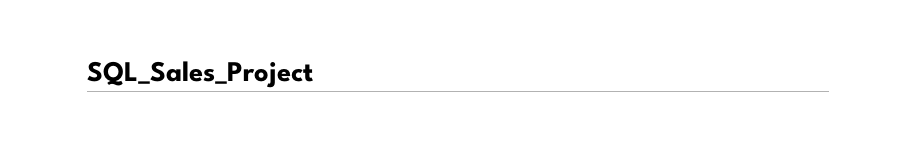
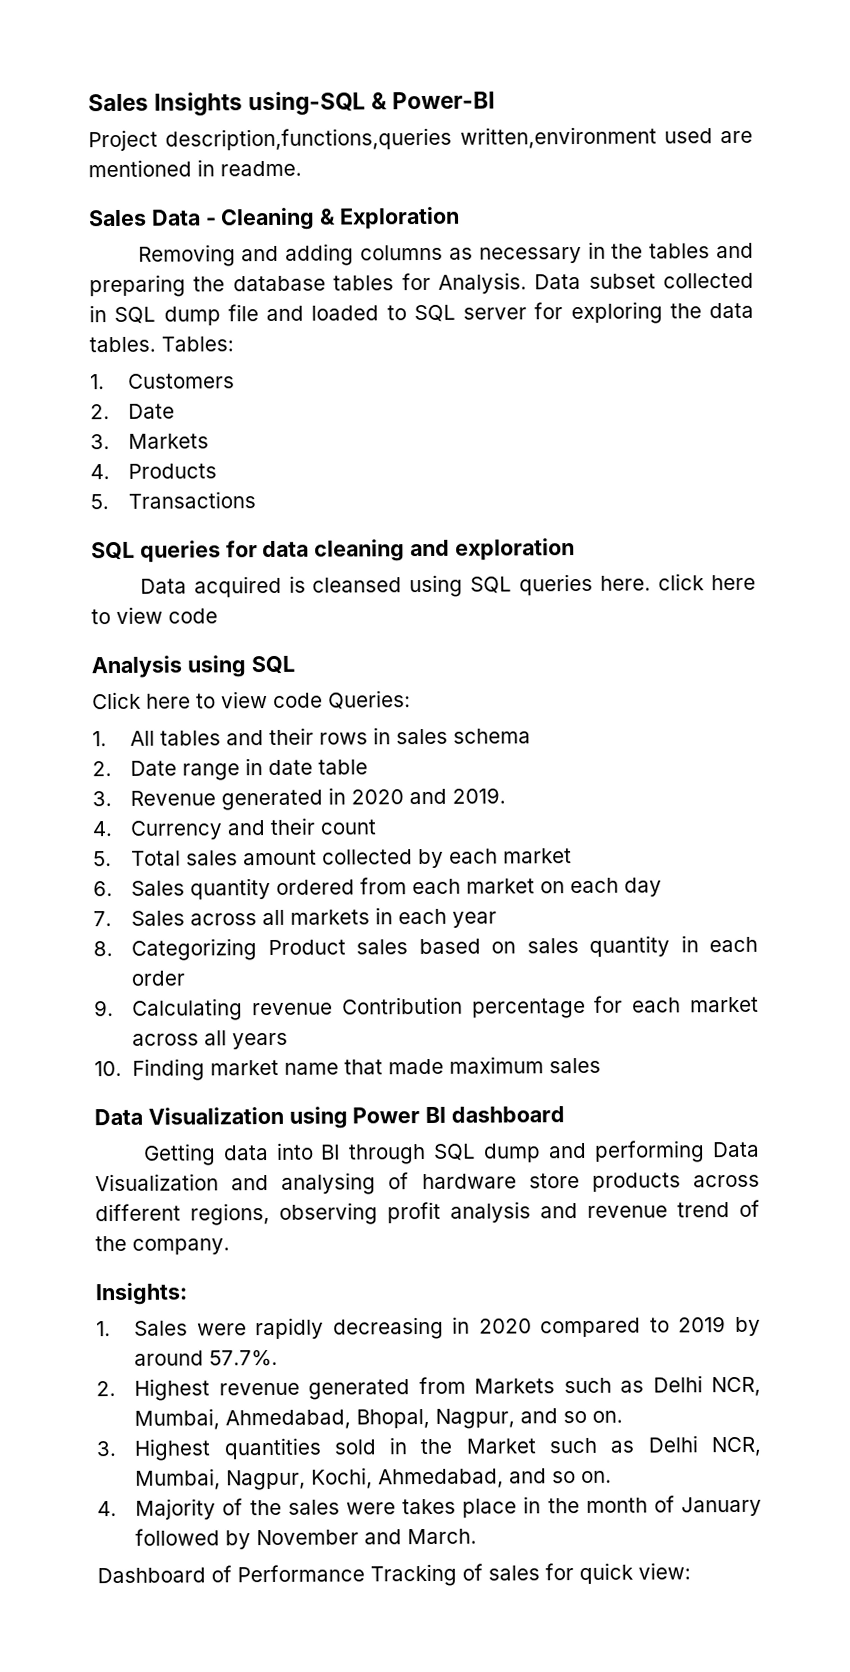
- SQL_Sales_Project
+ Sales Insights using-SQL & Power-BI
+ Project description,functions,queries written,environment used are mentioned in readme.
+ Sales Data - Cleaning & Exploration
+ Removing and adding columns as necessary in the tables and preparing the database tables for Analysis. Data subset collected in SQL dump file and loaded to SQL server for exploring the data tables. Tables:
+ 1. Customers
+ 2. Date
+ 3. Markets
+ 4. Products
+ 5. Transactions
+ SQL queries for data cleaning and exploration
+ Data acquired is cleansed using SQL queries here. click here to view code
+ Analysis using SQL
+ Click here to view code Queries:
+ 1. All tables and their rows in sales schema
+ 2. Date range in date table
+ 3. Revenue generated in 2020 and 2019.
+ 4. Currency and their count
+ 5. Total sales amount collected by each market
+ 6. Sales quantity ordered from each market on each day
+ 7. Sales across all markets in each year
+ 8. Categorizing Product sales based on sales quantity in each order
+ 9. Calculating revenue Contribution percentage for each market across all years
+ 10. Finding market name that made maximum sales
+ Data Visualization using Power BI dashboard
+ Getting data into BI through SQL dump and performing Data Visualization and analysing of hardware store products across different regions, observing profit analysis and revenue trend of the company.
+ Insights:
+ 1. Sales were rapidly decreasing in 2020 compared to 2019 by around 57.7%.
+ 2. Highest revenue generated from Markets such as Delhi NCR, Mumbai, Ahmedabad, Bhopal, Nagpur, and so on.
+ 3. Highest quantities sold in the Market such as Delhi NCR, Mumbai, Nagpur, Kochi, Ahmedabad, and so on.
+ 4. Majority of the sales were takes place in the month of January followed by November and March.
+ Dashboard of Performance Tracking of sales for quick view:

